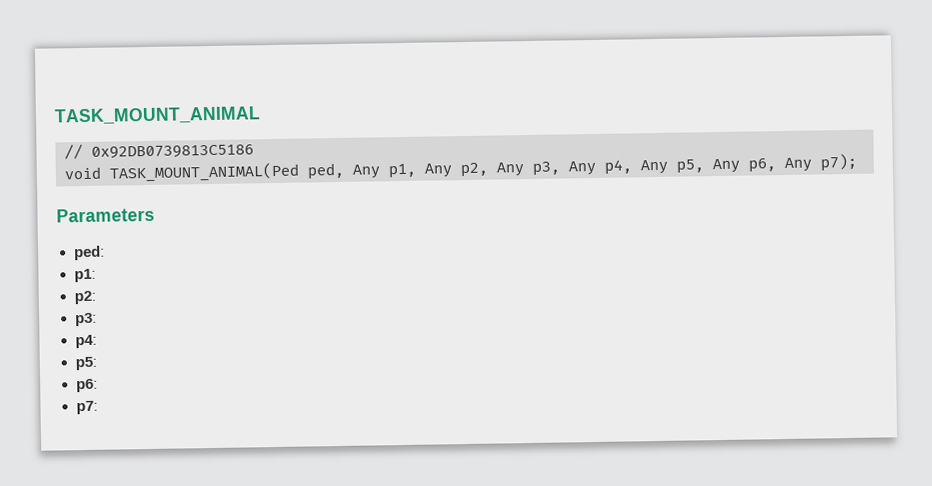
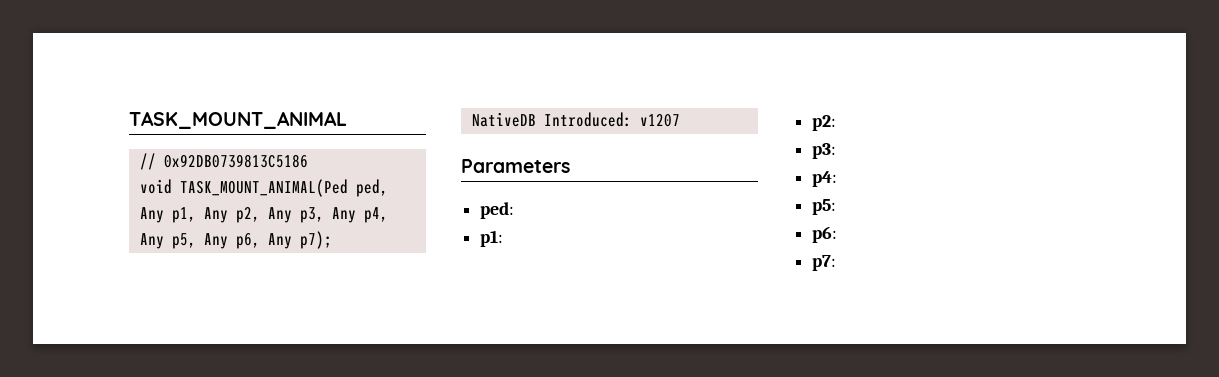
+ NativeDB Introduced: v1207

